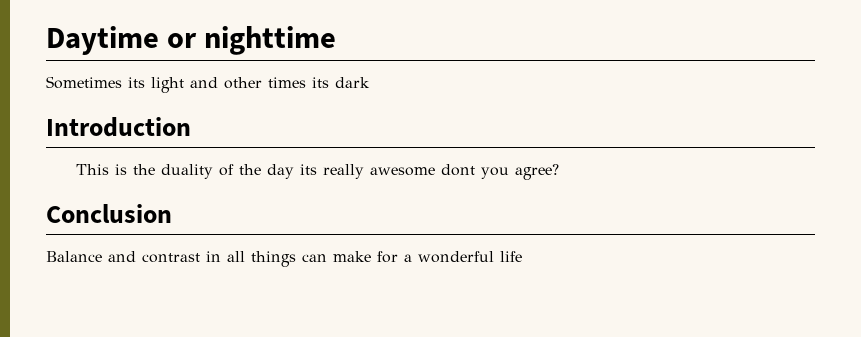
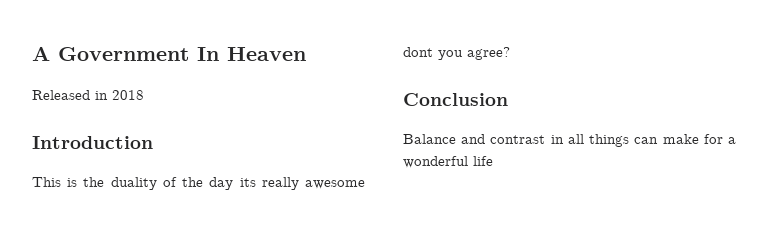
- Daytime or nighttime
- Sometimes its light and other times its dark
+ A Government In Heaven
+ Released in 2018

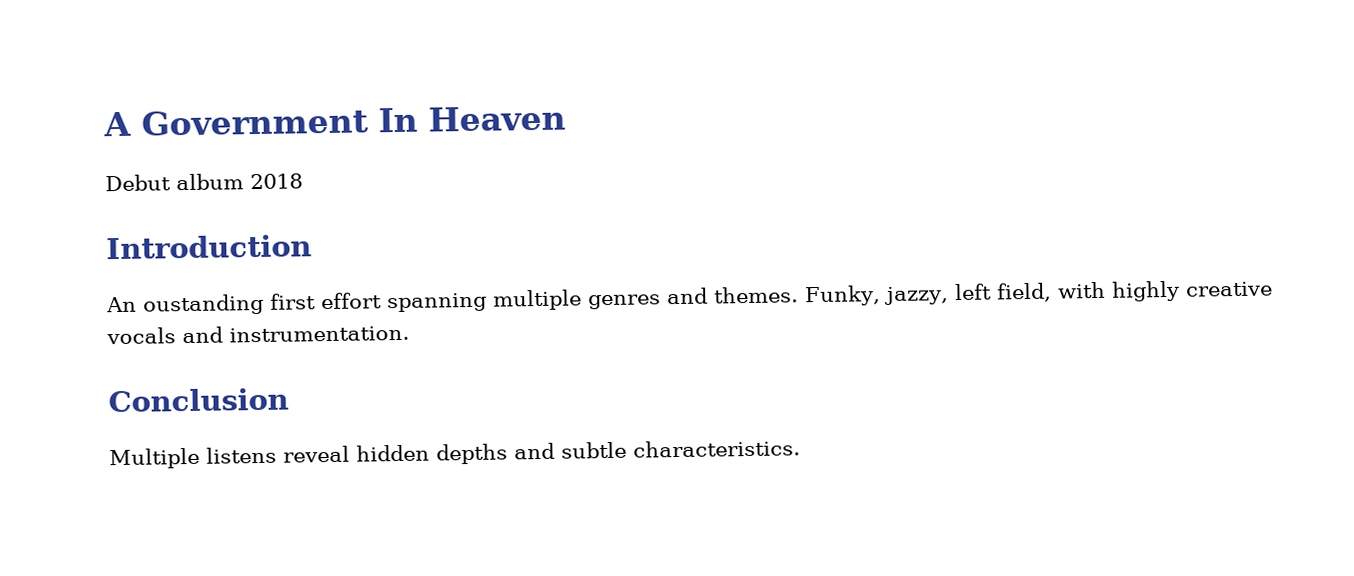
- Released in 2018
+ Debut album 2018
- This is the duality of the day its really awesome dont you agree?
+ An oustanding first effort spanning multiple genres and themes. Funky, jazzy, left field, with highly creative vocals and instrumentation.
  Conclusion
- Balance and contrast in all things can make for a wonderful life
+ Multiple listens reveal hidden depths and subtle characteristics.

